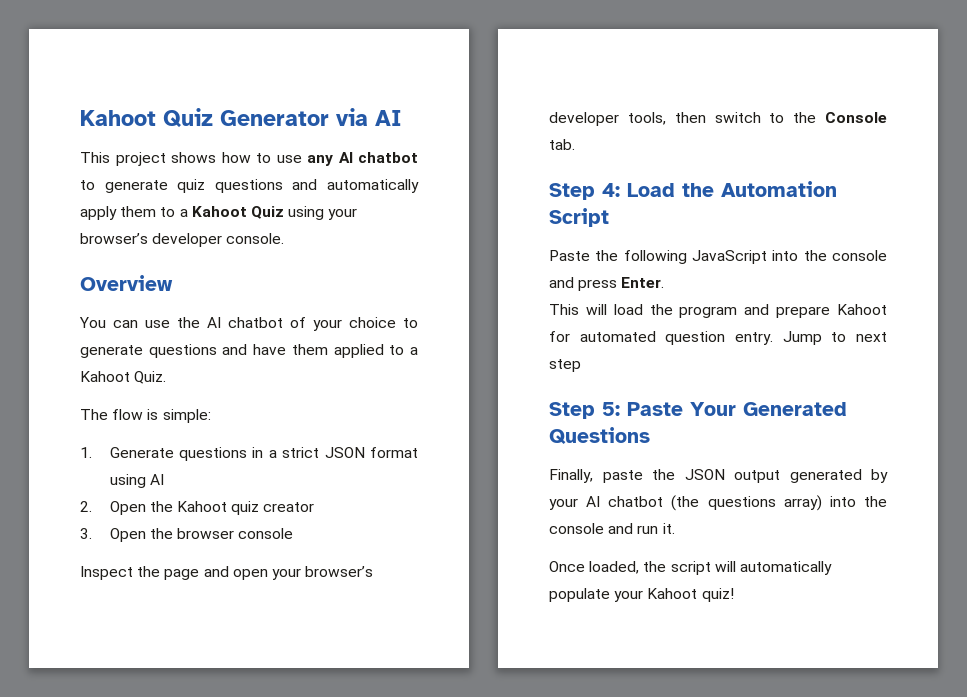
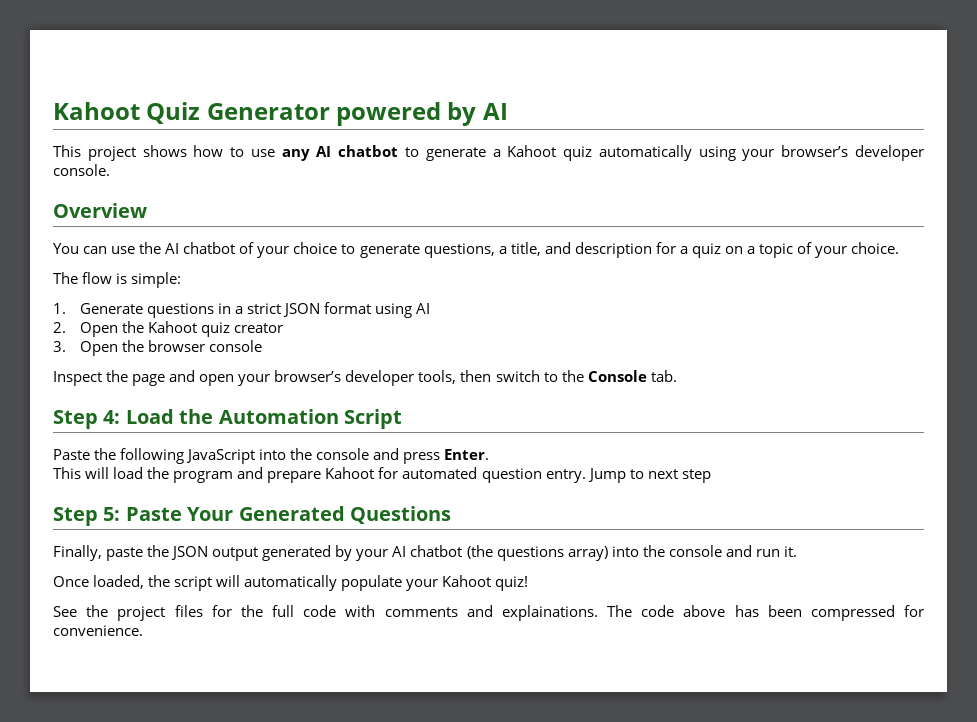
- Kahoot Quiz Generator via AI
+ Kahoot Quiz Generator powered by AI
- This project shows how to use any AI chatbot to generate quiz questions and automatically apply them to a Kahoot Quiz using your browser’s developer console.
+ This project shows how to use any AI chatbot to generate a Kahoot quiz automatically using your browser’s developer console.
- You can use the AI chatbot of your choice to generate questions and have them applied to a Kahoot Quiz.
+ You can use the AI chatbot of your choice to generate questions, a title, and description for a quiz on a topic of your choice.
+ See the project files for the full code with comments and explainations. The code above has been compressed for convenience.

